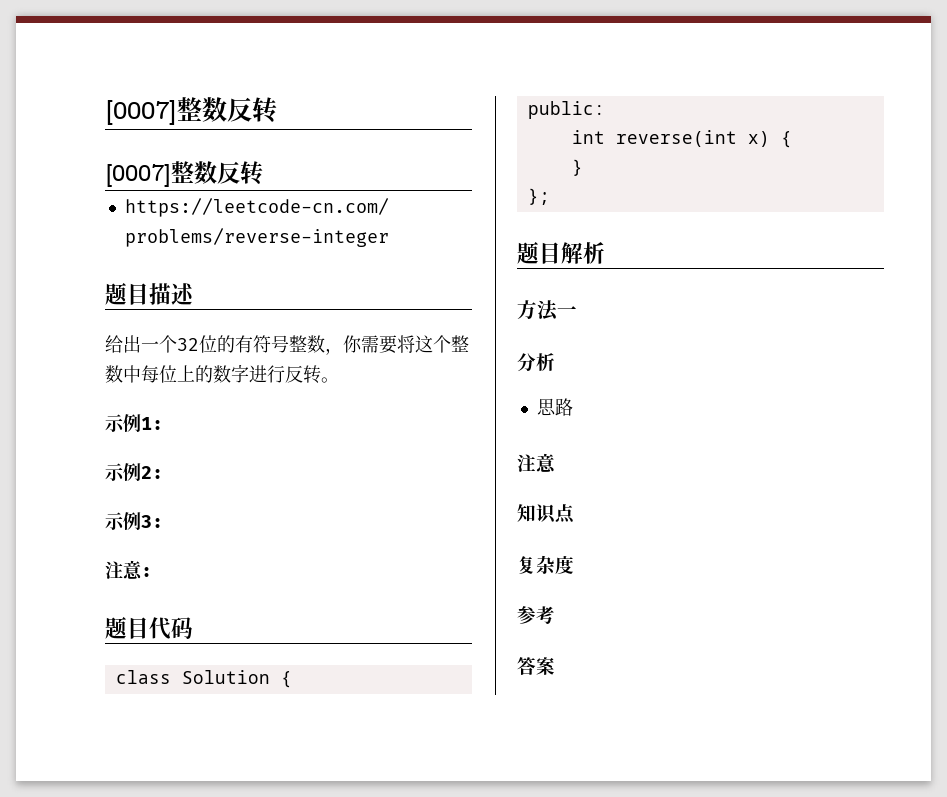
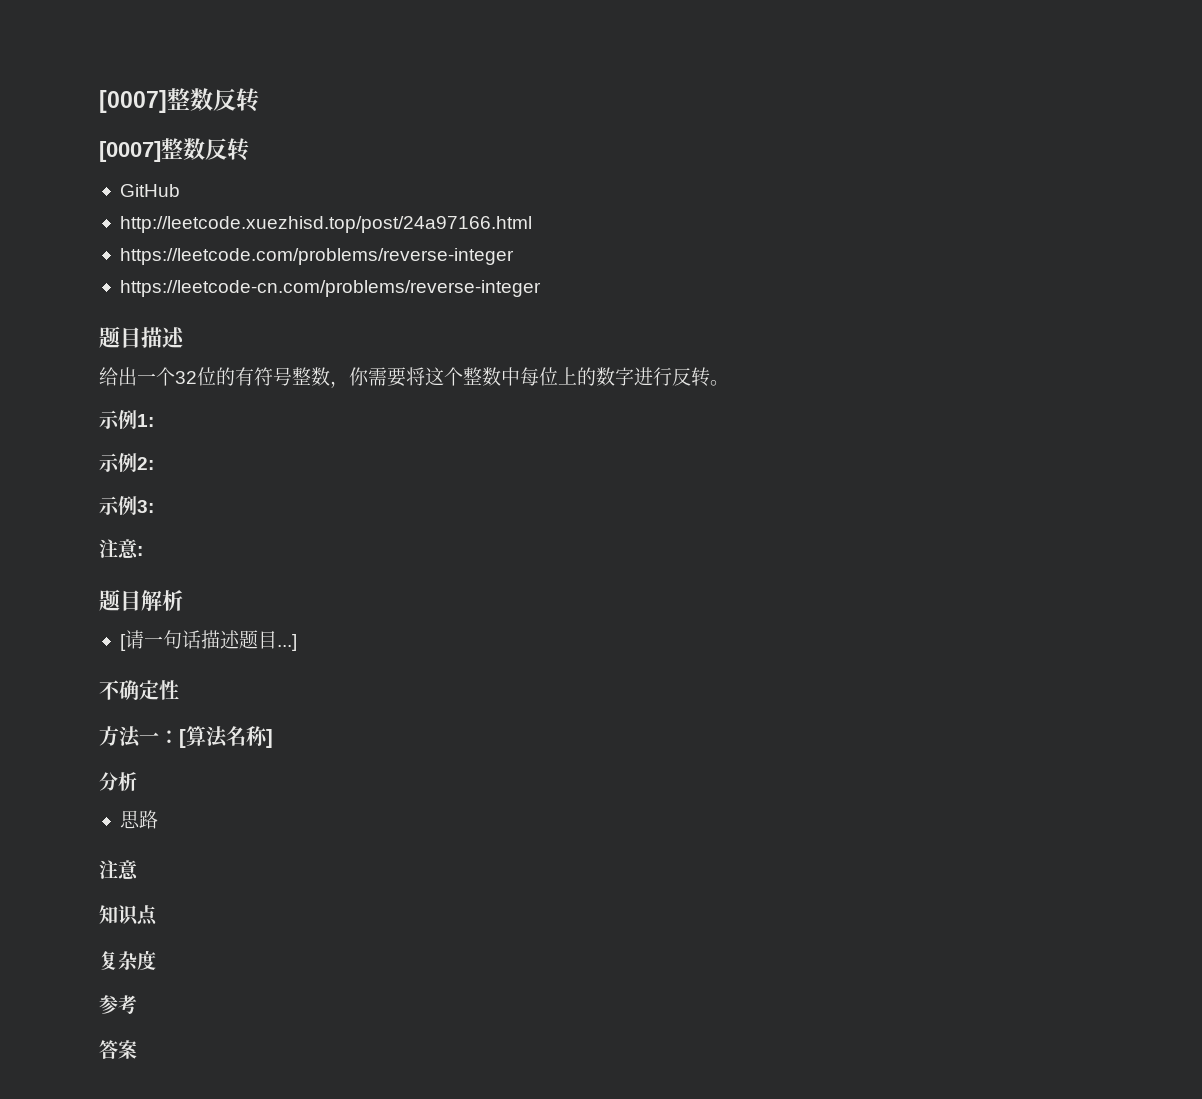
+ GitHub
+ http://leetcode.xuezhisd.top/post/24a97166.html
+ https://leetcode.com/problems/reverse-integer
- 题目代码
- class Solution {
- public:
- int reverse(int x) {
- }
- };
  题目解析
- 方法一
+ [请一句话描述题目...]
+ 不确定性
+ 方法一：[算法名称]

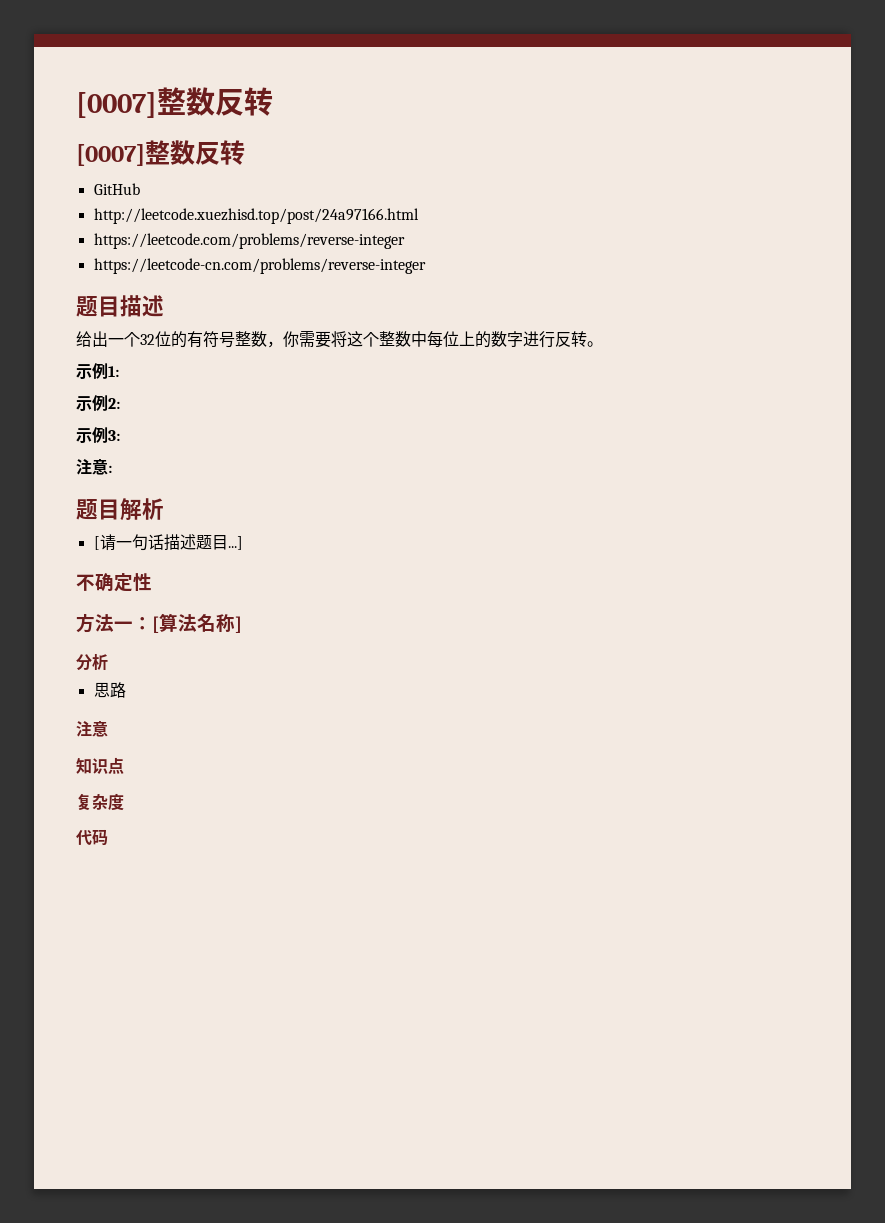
- 参考
- 答案
+ 代码

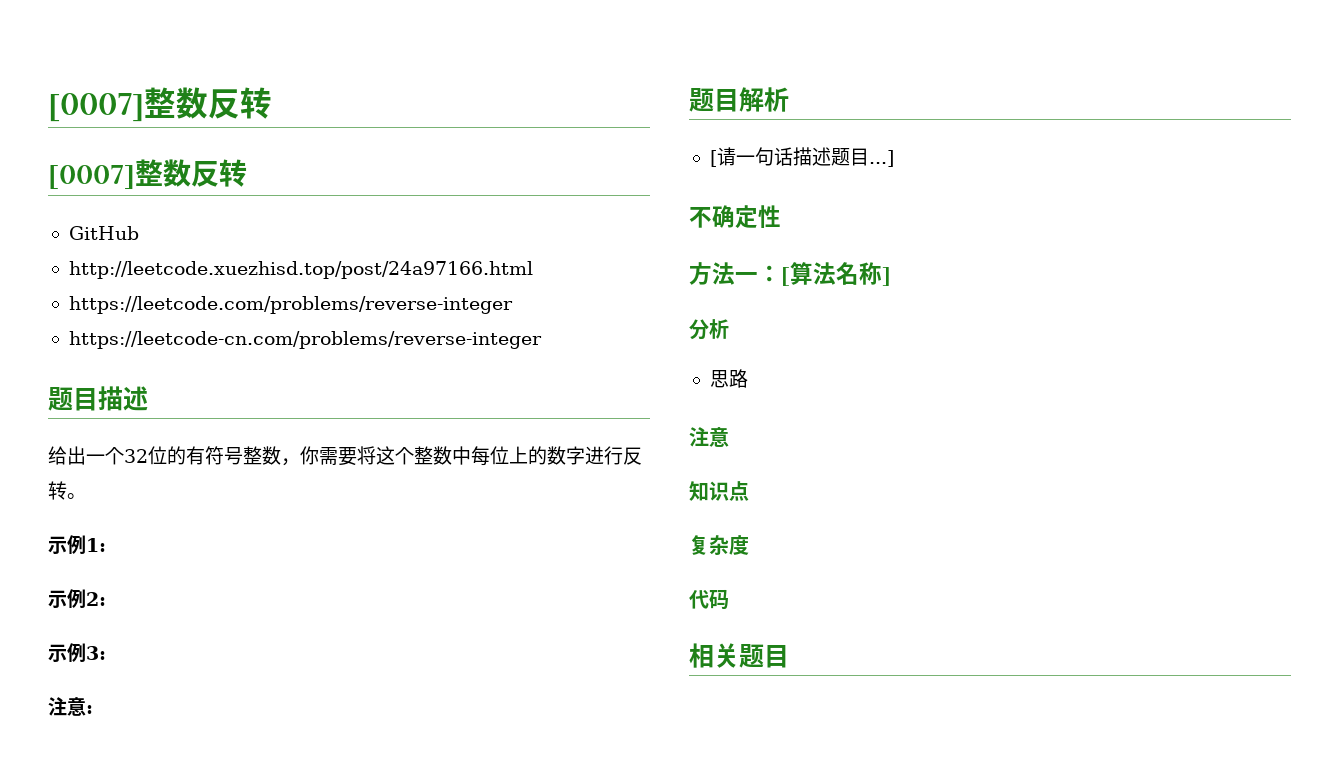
+ 相关题目

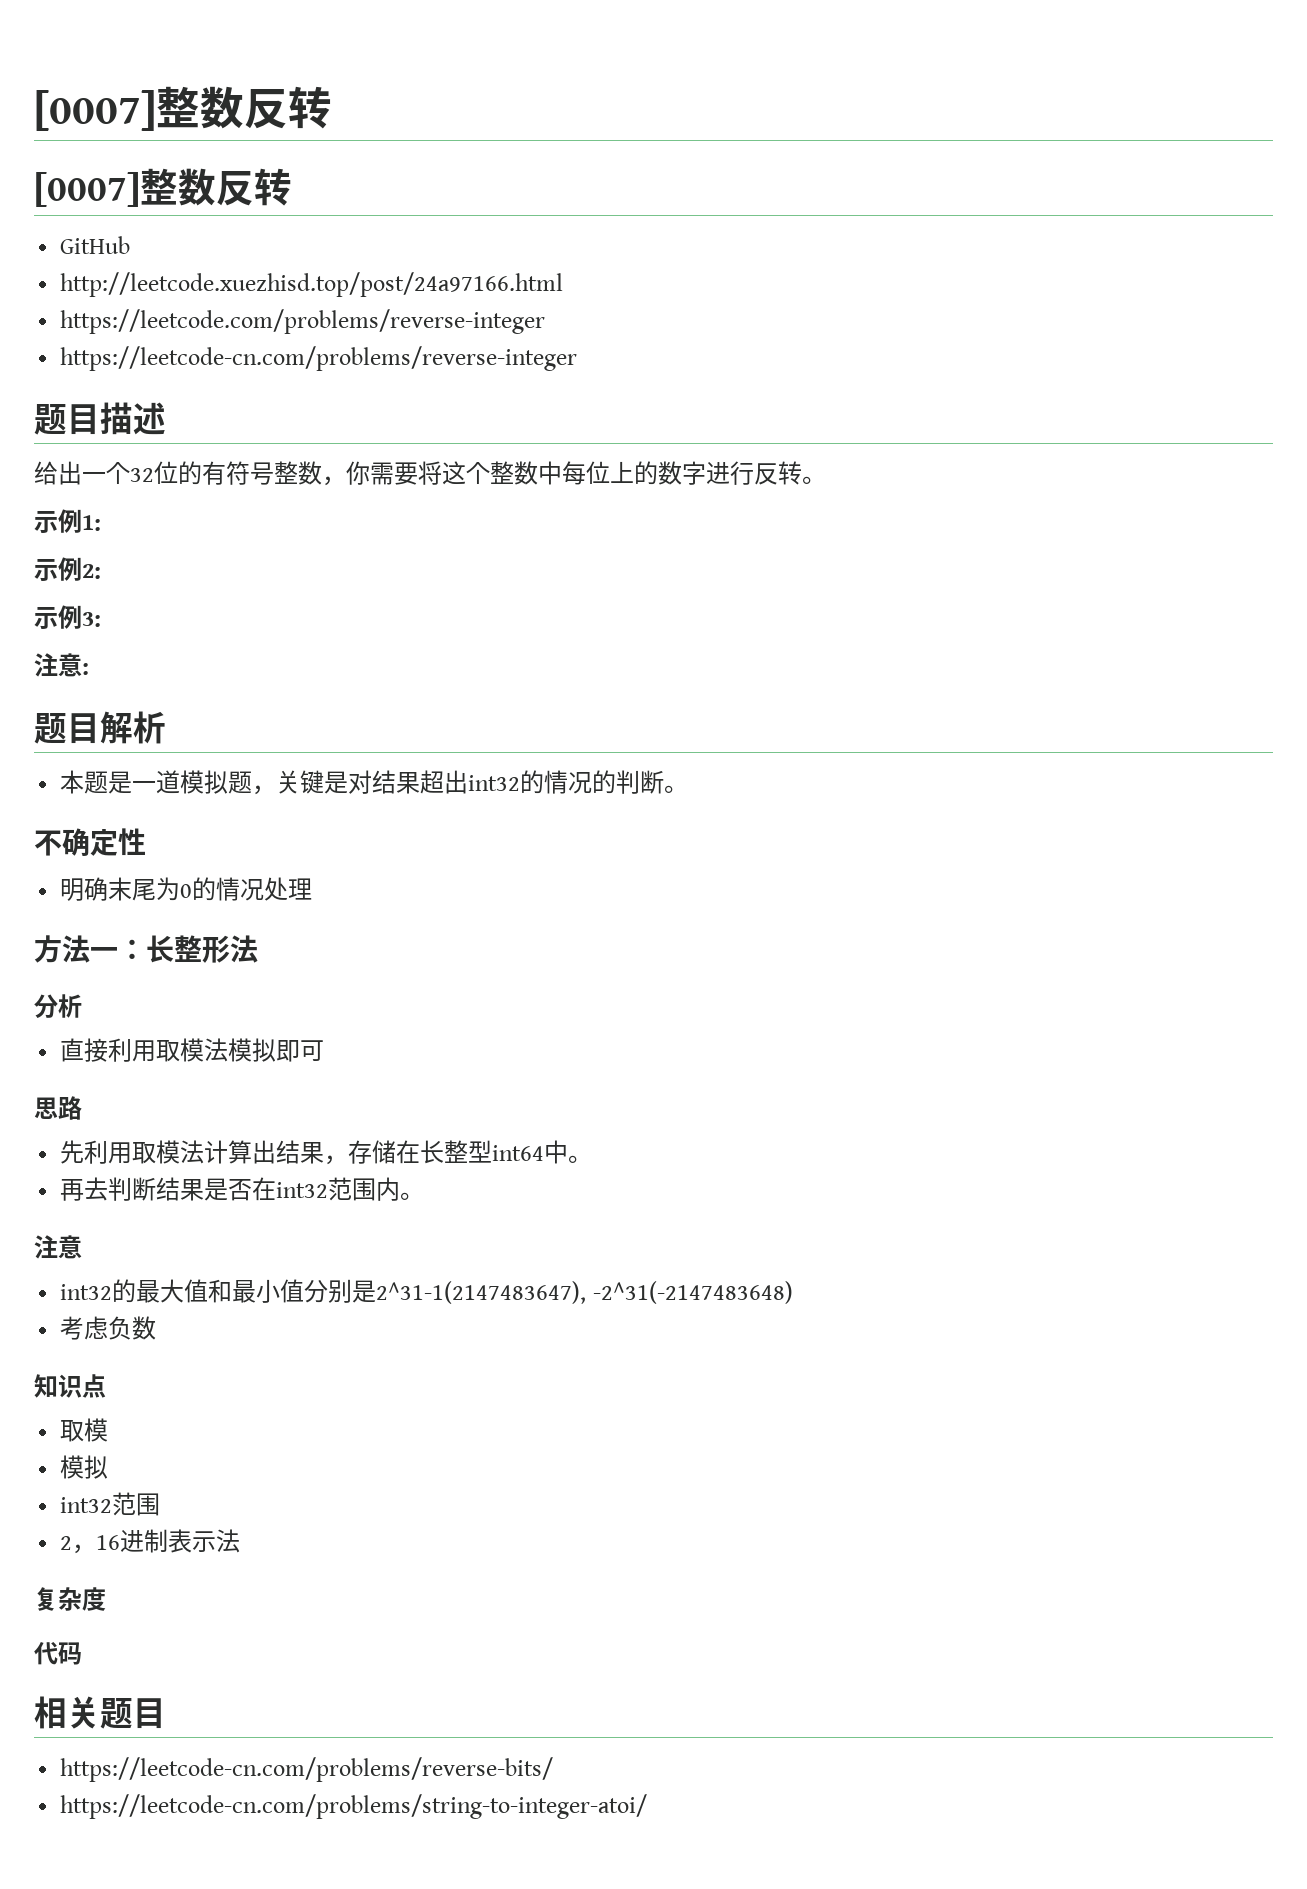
- [请一句话描述题目...]
+ 本题是一道模拟题，关键是对结果超出int32的情况的判断。
  不确定性
+ 明确末尾为0的情况处理
- 方法一：[算法名称]
+ 方法一：长整形法
+ 直接利用取模法模拟即可
  思路
+ 先利用取模法计算出结果，存储在长整型int64中。
+ 再去判断结果是否在int32范围内。
  注意
+ int32的最大值和最小值分别是2^31-1(2147483647), -2^31(-2147483648)
+ 考虑负数
  知识点
+ 取模
+ 模拟
+ int32范围
+ 2，16进制表示法
+ https://leetcode-cn.com/problems/reverse-bits/
+ https://leetcode-cn.com/problems/string-to-integer-atoi/

